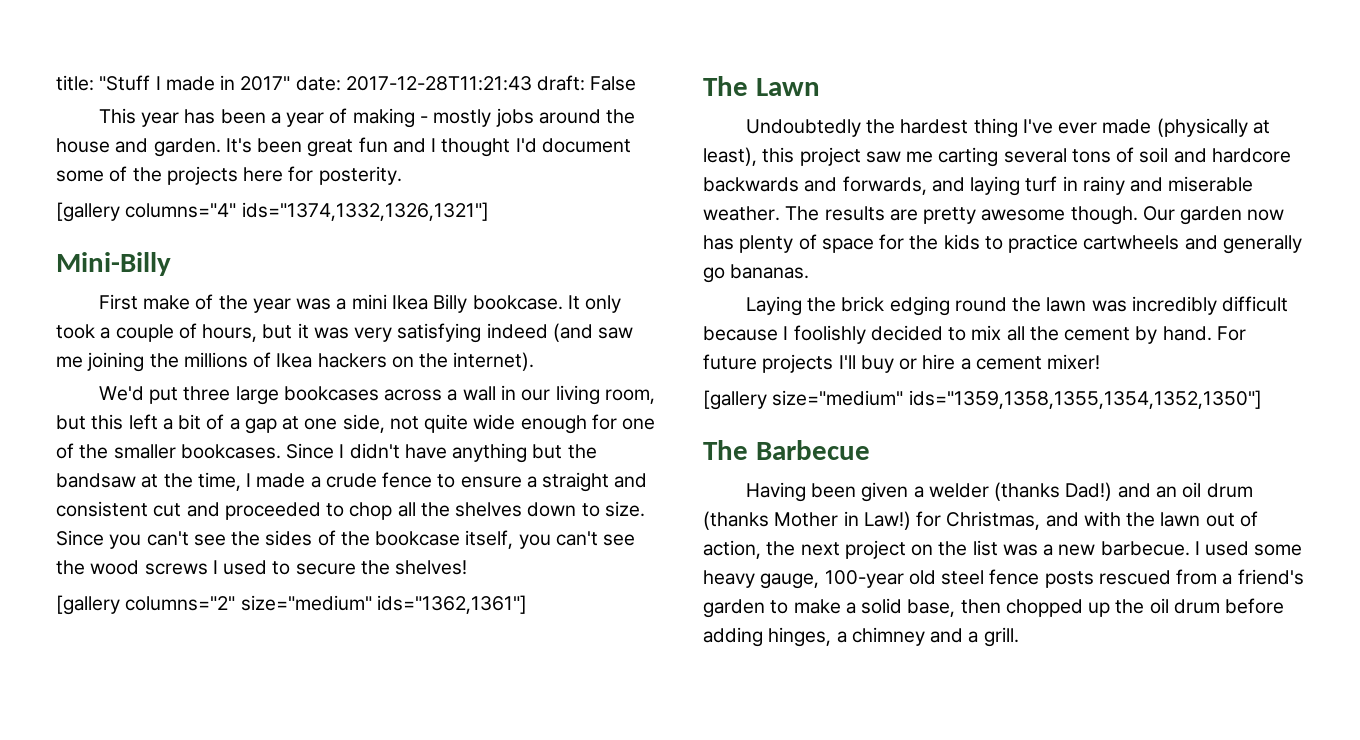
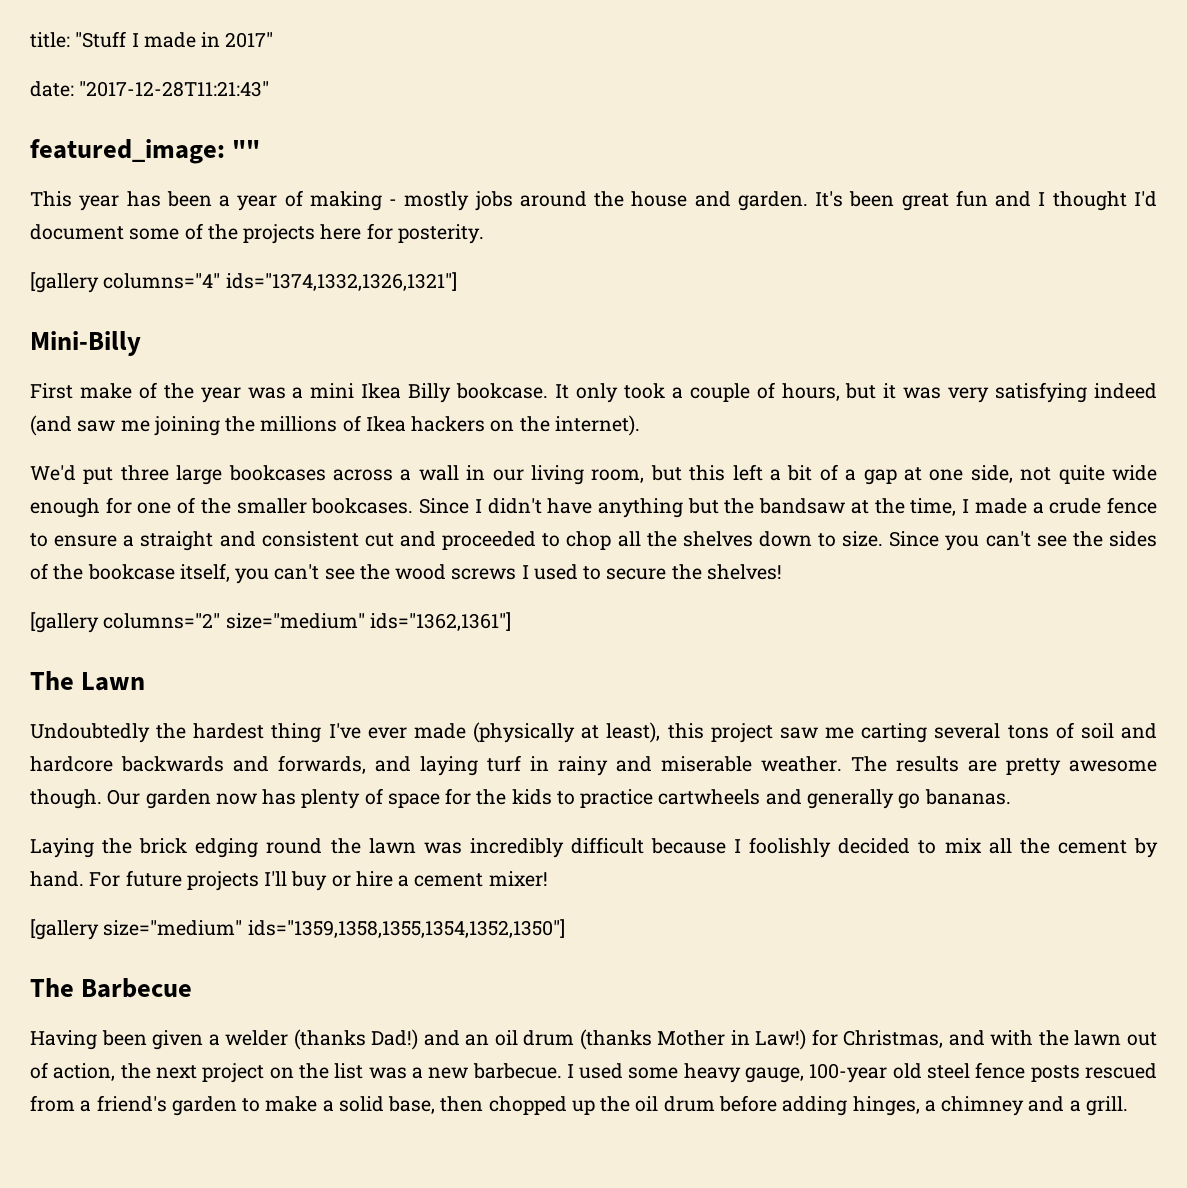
- title: "Stuff I made in 2017" date: 2017-12-28T11:21:43 draft: False
+ title: "Stuff I made in 2017"
+ date: "2017-12-28T11:21:43"
+ featured_image: ""

